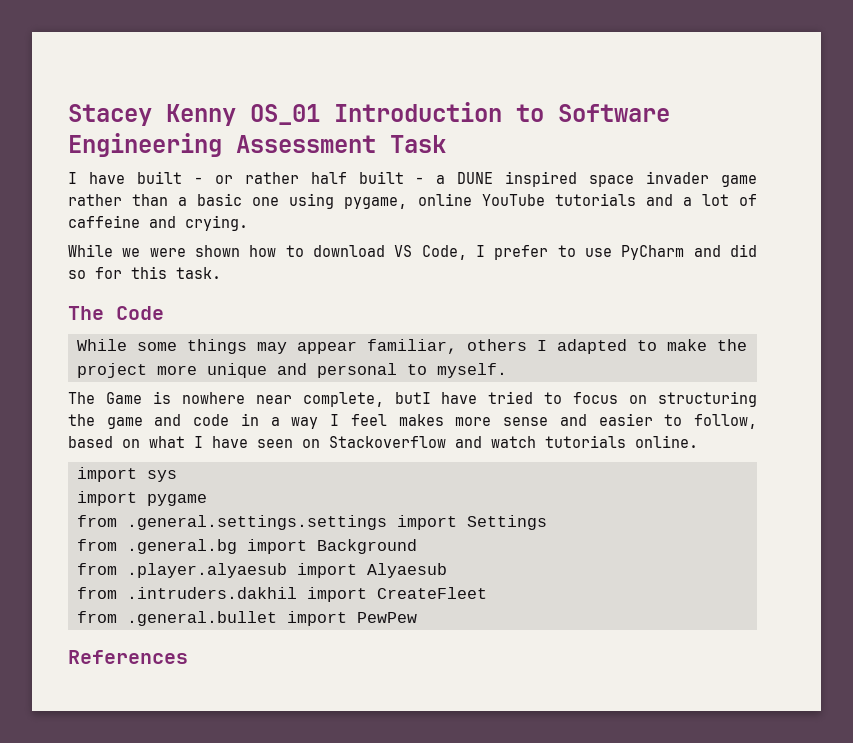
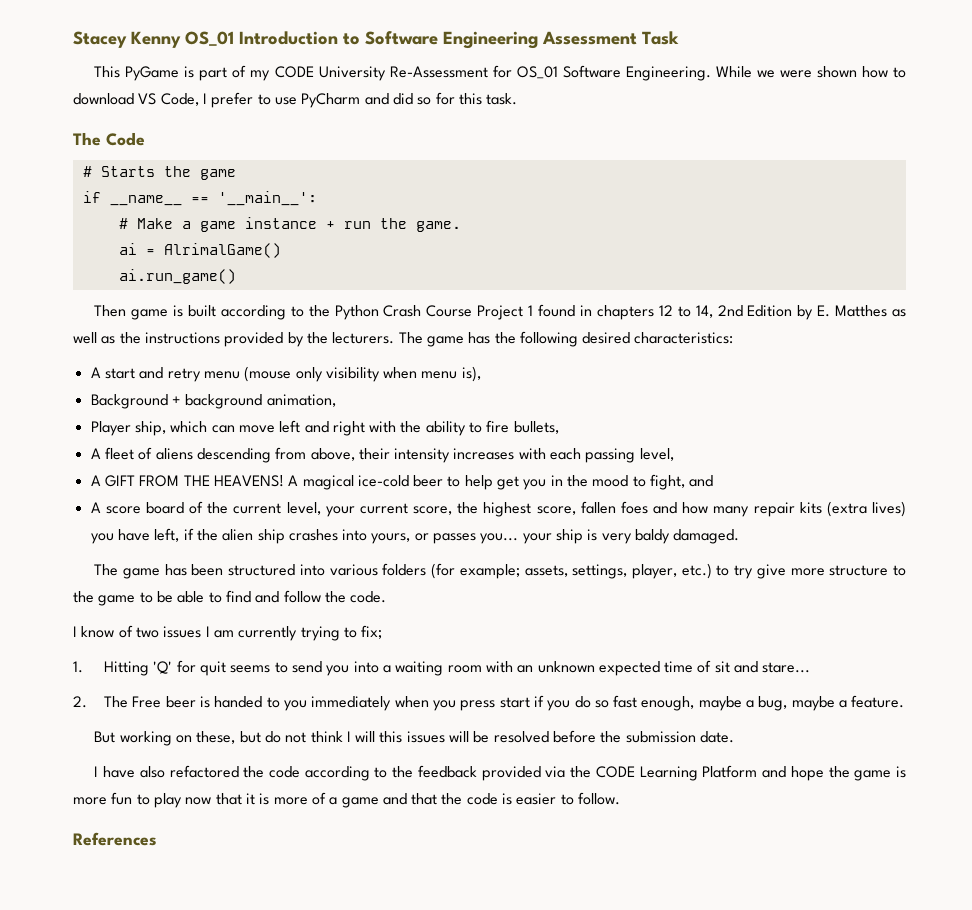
- I have built - or rather half built - a DUNE inspired space invader game rather than a basic one using pygame, online YouTube tutorials and a lot of caffeine and crying.
- While we were shown how to download VS Code, I prefer to use PyCharm and did so for this task.
+ This PyGame is part of my CODE University Re-Assessment for OS_01 Software Engineering. While we were shown how to download VS Code, I prefer to use PyCharm and did so for this task.
- While some things may appear familiar, others I adapted to make the project more unique and personal to myself.
- The Game is nowhere near complete, butI have tried to focus on structuring the game and code in a way I feel makes more sense and easier to follow, based on what I have seen on Stackoverflow and watch tutorials online.
- import sys
- import pygame
- from .general.settings.settings import Settings
- from .general.bg import Background
- from .player.alyaesub import Alyaesub
- from .intruders.dakhil import CreateFleet
- from .general.bullet import PewPew
+ # Starts the game
+ if __name__ == '__main__':
+ # Make a game instance + run the game.
+ ai = AlrimalGame()
+ ai.run_game()
+ Then game is built according to the Python Crash Course Project 1 found in chapters 12 to 14, 2nd Edition by E. Matthes as well as the instructions provided by the lecturers. The game has the following desired characteristics:
+ A start and retry menu (mouse only visibility when menu is),
+ Background + background animation,
+ Player ship, which can move left and right with the ability to fire bullets,
+ A fleet of aliens descending from above, their intensity increases with each passing level,
+ A GIFT FROM THE HEAVENS! A magical ice-cold beer to help get you in the mood to fight, and
+ A score board of the current level, your current score, the highest score, fallen foes and how many repair kits (extra lives) you have left, if the alien ship crashes into yours, or passes you... your ship is very baldy damaged.
+ The game has been structured into various folders (for example; assets, settings, player, etc.) to try give more structure to the game to be able to find and follow the code.
+ I know of two issues I am currently trying to fix;
+ 1. Hitting 'Q' for quit seems to send you into a waiting room with an unknown expected time of sit and stare...
+ 2. The Free beer is handed to you immediately when you press start if you do so fast enough, maybe a bug, maybe a feature.
+ But working on these, but do not think I will this issues will be resolved before the submission date.
+ I have also refactored the code according to the feedback provided via the CODE Learning Platform and hope the game is more fun to play now that it is more of a game and that the code is easier to follow.

